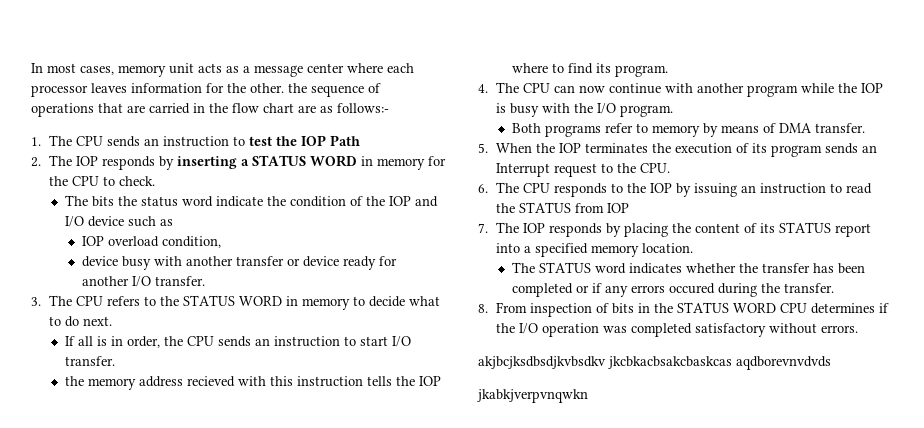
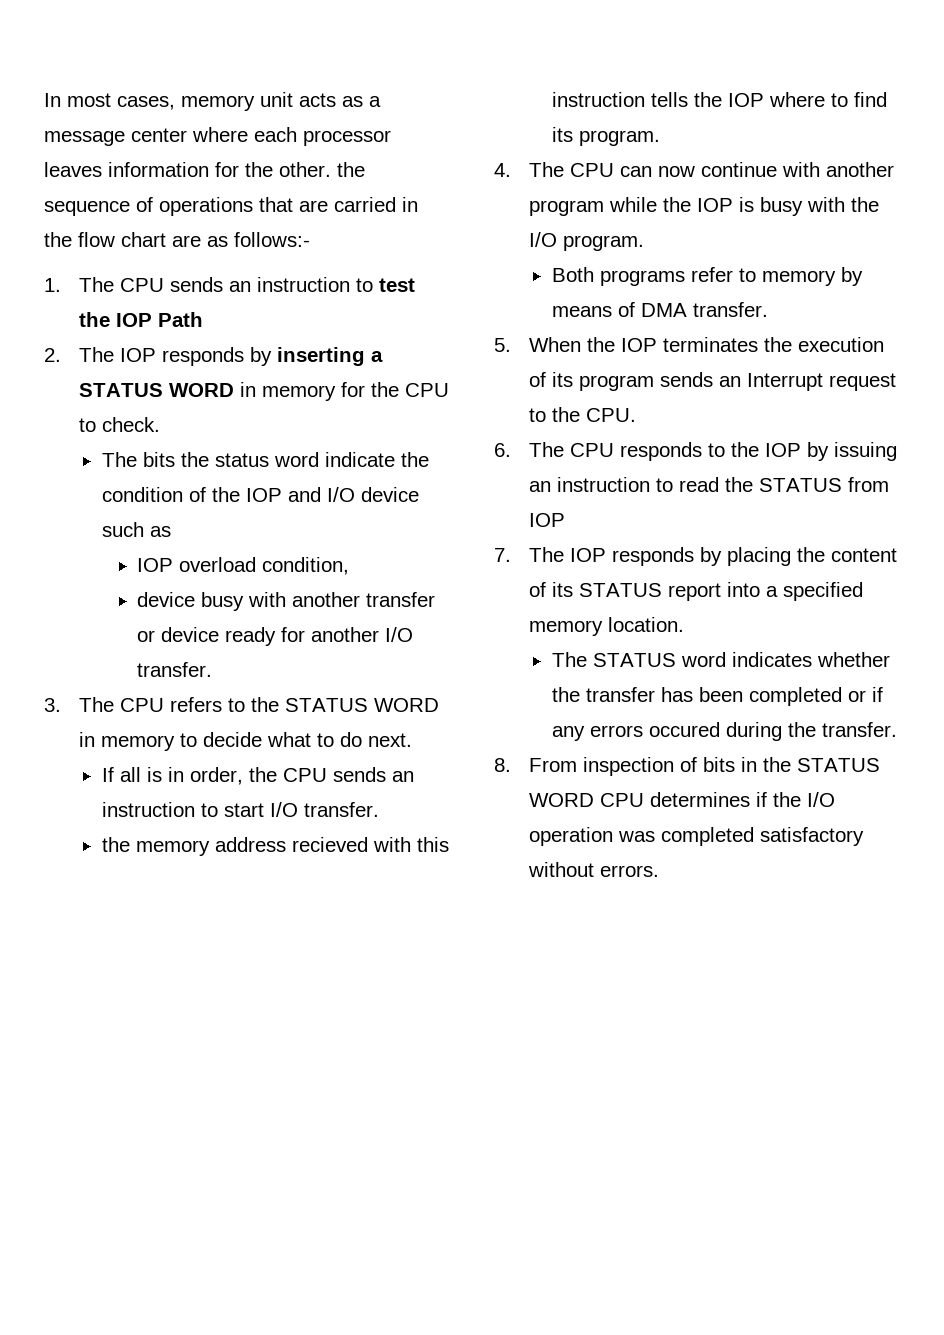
- akjbcjksdbsdjkvbsdkv jkcbkacbsakcbaskcas aqdborevnvdvds
- jkabkjverpvnqwkn

